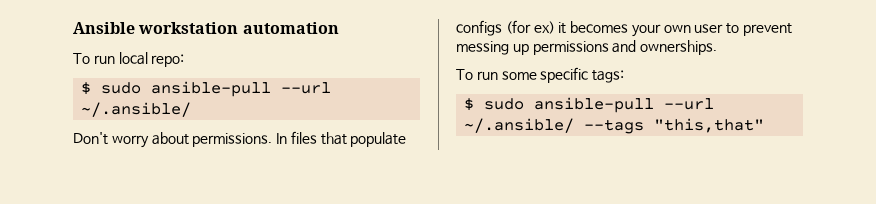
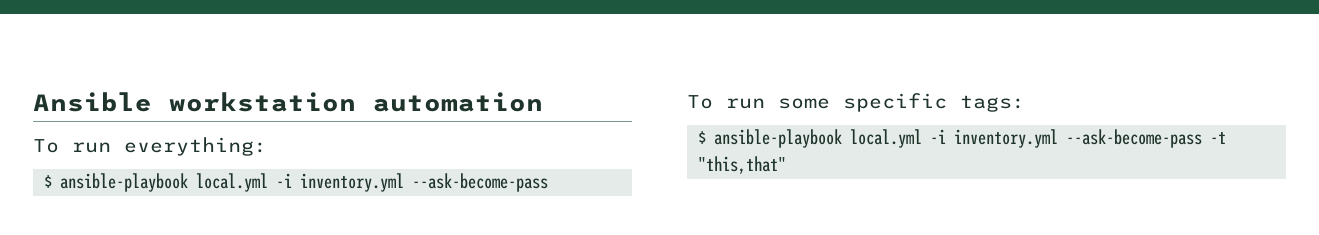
- To run local repo:
- $ sudo ansible-pull --url ~/.ansible/
- Don't worry about permissions. In files that populate configs (for ex) it becomes your own user to prevent messing up permissions and ownerships.
+ To run everything:
+ $ ansible-playbook local.yml -i inventory.yml --ask-become-pass
- $ sudo ansible-pull --url ~/.ansible/ --tags "this,that"
+ $ ansible-playbook local.yml -i inventory.yml --ask-become-pass -t "this,that"

